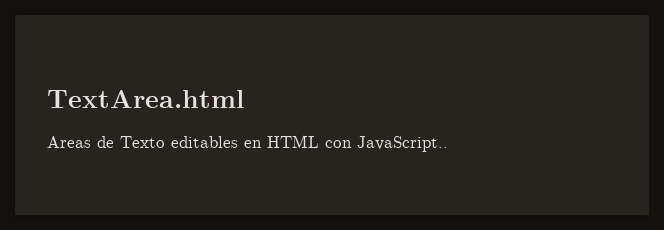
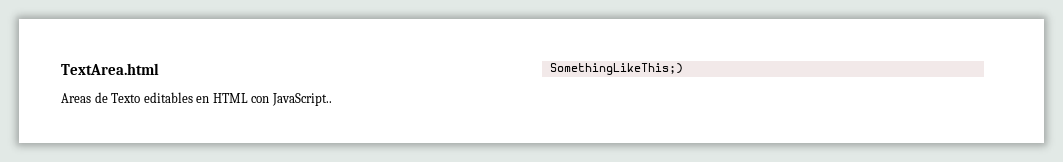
+ SomethingLikeThis;)

